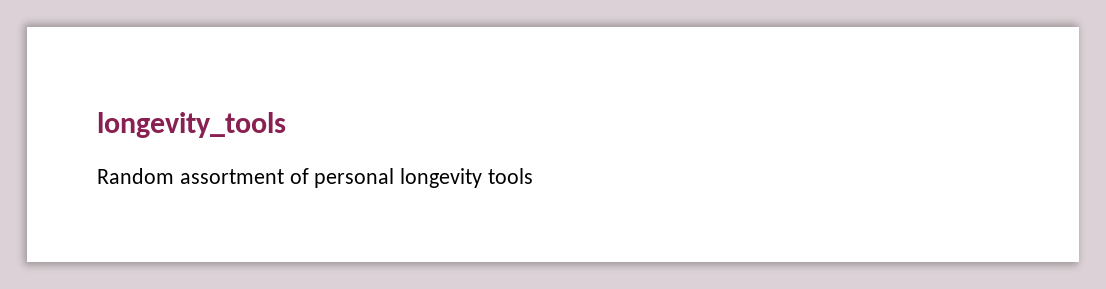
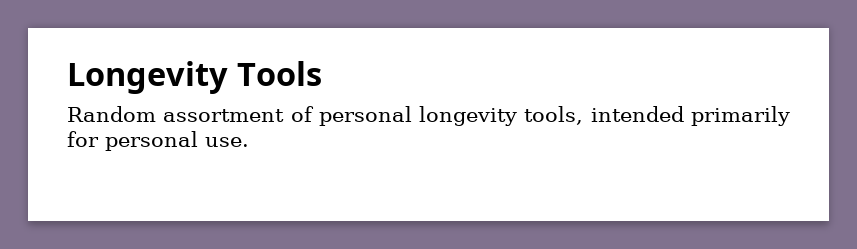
- longevity_tools
+ Longevity Tools
- Random assortment of personal longevity tools
+ Random assortment of personal longevity tools, intended primarily for personal use.

